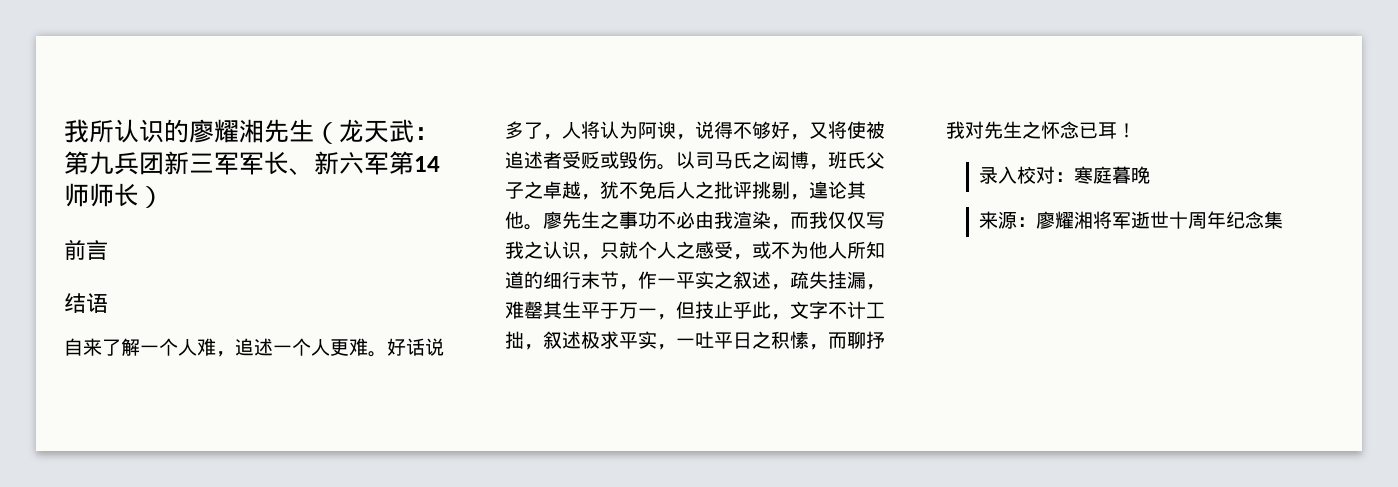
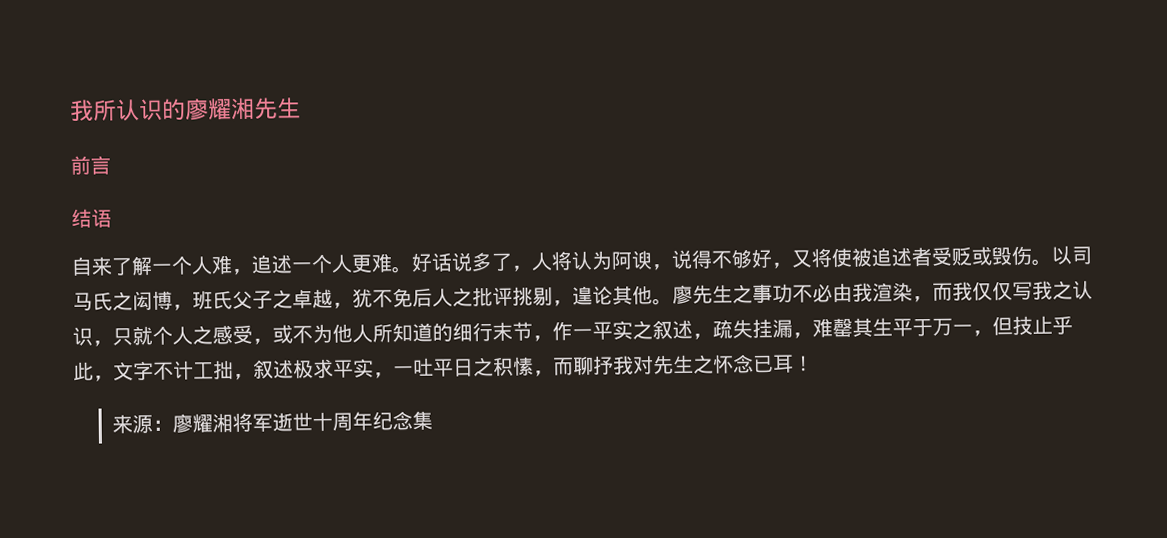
- 我所认识的廖耀湘先生（龙天武：第九兵团新三军军长、新六军第14师师长）
+ 我所认识的廖耀湘先生
- 录入校对：寒庭暮晚

